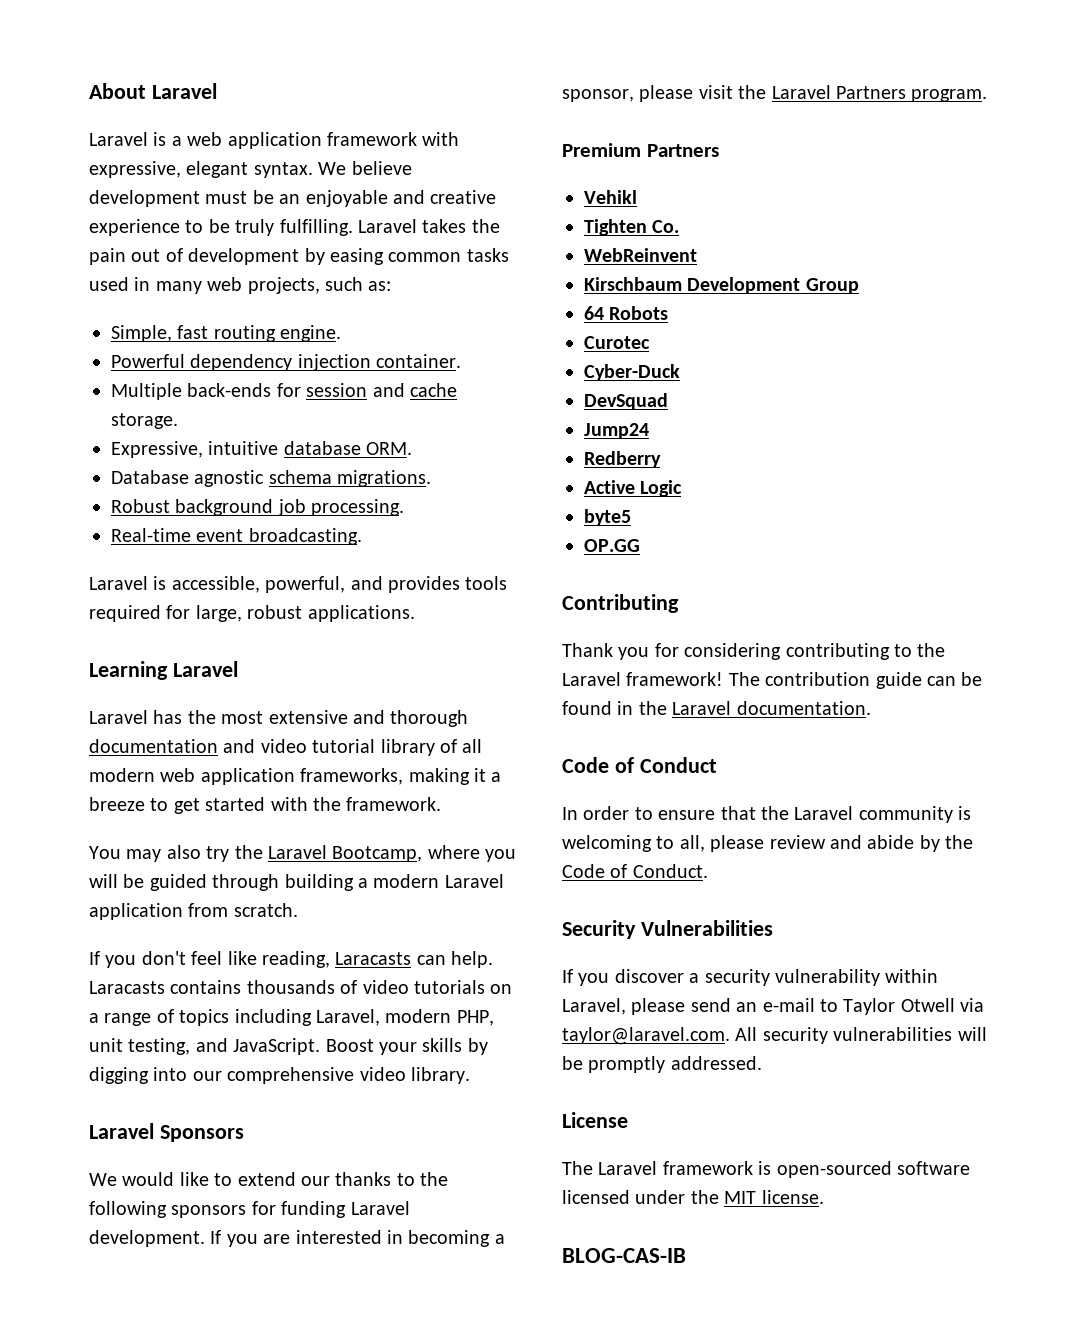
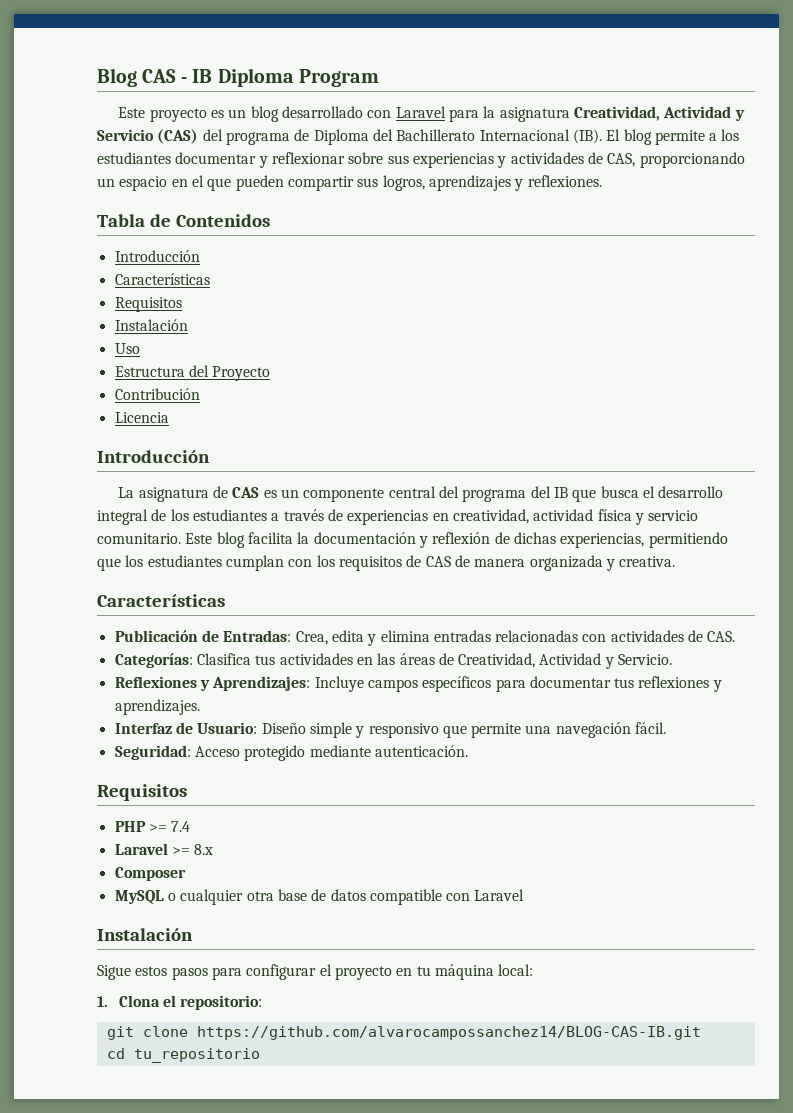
- About Laravel
- Laravel is a web application framework with expressive, elegant syntax. We believe development must be an enjoyable and creative experience to be truly fulfilling. Laravel takes the pain out of development by easing common tasks used in many web projects, such as:
- Simple, fast routing engine.
- Powerful dependency injection container.
- Multiple back-ends for session and cache storage.
- Expressive, intuitive database ORM.
- Database agnostic schema migrations.
- Robust background job processing.
- Real-time event broadcasting.
- Laravel is accessible, powerful, and provides tools required for large, robust applications.
- Learning Laravel
- Laravel has the most extensive and thorough documentation and video tutorial library of all modern web application frameworks, making it a breeze to get started with the framework.
- You may also try the Laravel Bootcamp, where you will be guided through building a modern Laravel application from scratch.
- If you don't feel like reading, Laracasts can help. Laracasts contains thousands of video tutorials on a range of topics including Laravel, modern PHP, unit testing, and JavaScript. Boost your skills by digging into our comprehensive video library.
- Laravel Sponsors
- We would like to extend our thanks to the following sponsors for funding Laravel development. If you are interested in becoming a sponsor, please visit the Laravel Partners program.
- Premium Partners
- Vehikl
- Tighten Co.
- WebReinvent
- Kirschbaum Development Group
- 64 Robots
- Curotec
- Cyber-Duck
- DevSquad
- Jump24
- Redberry
- Active Logic
- byte5
- OP.GG
- Contributing
- Thank you for considering contributing to the Laravel framework! The contribution guide can be found in the Laravel documentation.
- Code of Conduct
- In order to ensure that the Laravel community is welcoming to all, please review and abide by the Code of Conduct.
- Security Vulnerabilities
- If you discover a security vulnerability within Laravel, please send an e-mail to Taylor Otwell via taylor@laravel.com. All security vulnerabilities will be promptly addressed.
- License
- The Laravel framework is open-sourced software licensed under the MIT license.
- BLOG-CAS-IB
+ Blog CAS - IB Diploma Program
+ Este proyecto es un blog desarrollado con Laravel para la asignatura Creatividad, Actividad y Servicio (CAS) del programa de Diploma del Bachillerato Internacional (IB). El blog permite a los estudiantes documentar y reflexionar sobre sus experiencias y actividades de CAS, proporcionando un espacio en el que pueden compartir sus logros, aprendizajes y reflexiones.
+ Tabla de Contenidos
+ Introducción
+ Características
+ Requisitos
+ Instalación
+ Uso
+ Estructura del Proyecto
+ Contribución
+ Licencia
+ Introducción
+ La asignatura de CAS es un componente central del programa del IB que busca el desarrollo integral de los estudiantes a través de experiencias en creatividad, actividad física y servicio comunitario. Este blog facilita la documentación y reflexión de dichas experiencias, permitiendo que los estudiantes cumplan con los requisitos de CAS de manera organizada y creativa.
+ Características
+ Publicación de Entradas: Crea, edita y elimina entradas relacionadas con actividades de CAS.
+ Categorías: Clasifica tus actividades en las áreas de Creatividad, Actividad y Servicio.
+ Reflexiones y Aprendizajes: Incluye campos específicos para documentar tus reflexiones y aprendizajes.
+ Interfaz de Usuario: Diseño simple y responsivo que permite una navegación fácil.
+ Seguridad: Acceso protegido mediante autenticación.
+ Requisitos
+ PHP >= 7.4
+ Laravel >= 8.x
+ Composer
+ MySQL o cualquier otra base de datos compatible con Laravel
+ Instalación
+ Sigue estos pasos para configurar el proyecto en tu máquina local:
+ 1. Clona el repositorio:
+ git clone https://github.com/alvarocampossanchez14/BLOG-CAS-IB.git
+ cd tu_repositorio

